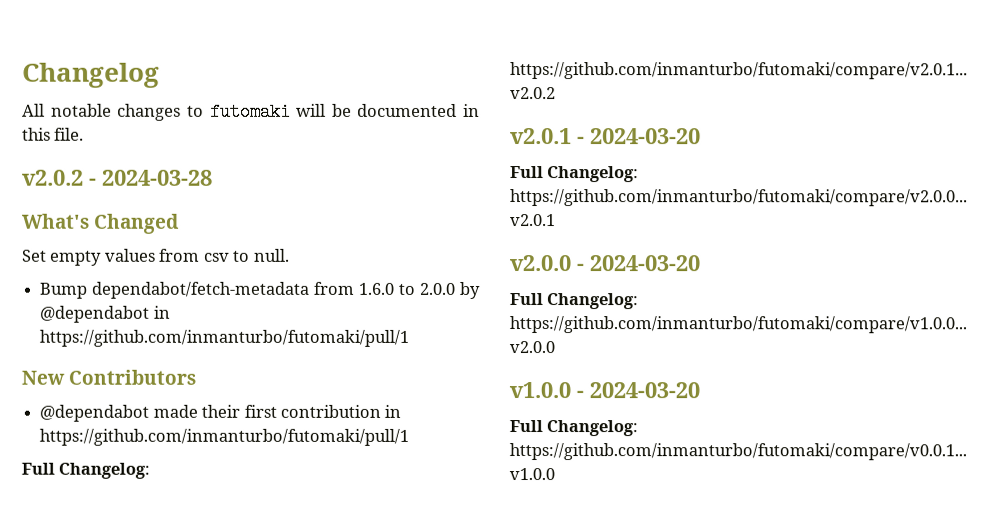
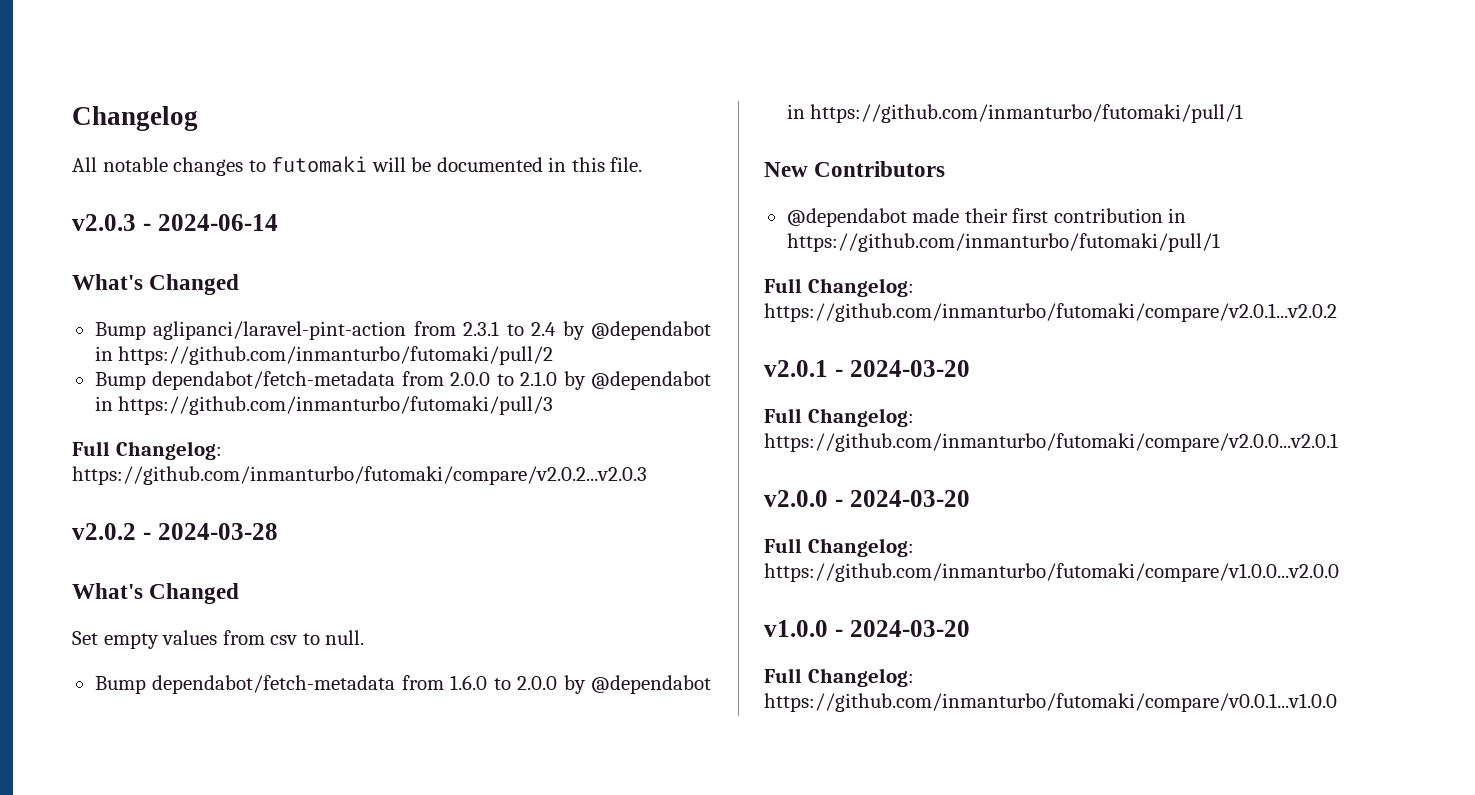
+ v2.0.3 - 2024-06-14
+ What's Changed
+ Bump aglipanci/laravel-pint-action from 2.3.1 to 2.4 by @dependabot in https://github.com/inmanturbo/futomaki/pull/2
+ Bump dependabot/fetch-metadata from 2.0.0 to 2.1.0 by @dependabot in https://github.com/inmanturbo/futomaki/pull/3
+ Full Changelog: https://github.com/inmanturbo/futomaki/compare/v2.0.2...v2.0.3

